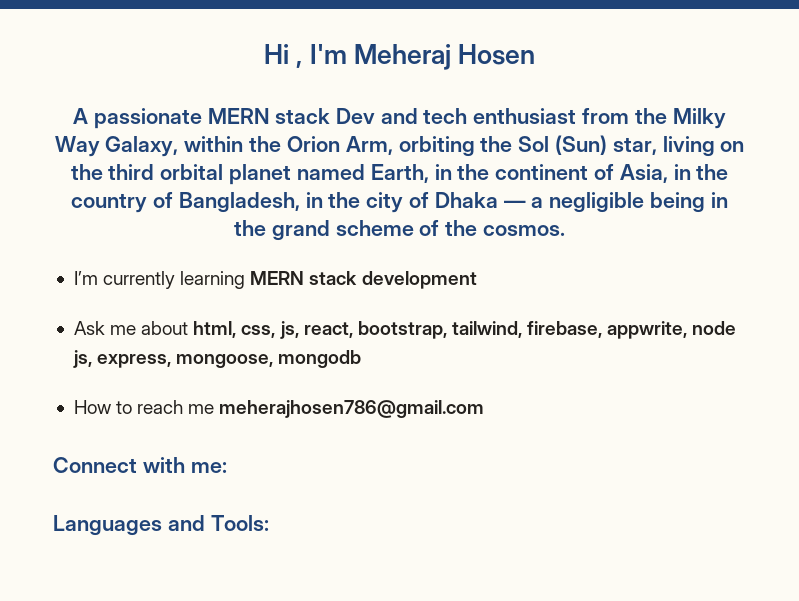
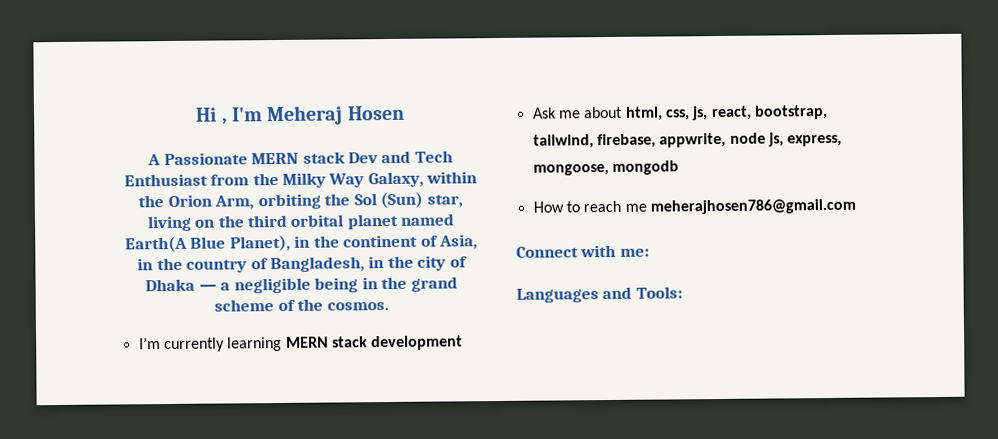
- A passionate MERN stack Dev and tech enthusiast from the Milky Way Galaxy, within the Orion Arm, orbiting the Sol (Sun) star, living on the third orbital planet named Earth, in the continent of Asia, in the country of Bangladesh, in the city of Dhaka — a negligible being in the grand scheme of the cosmos.
+ A Passionate MERN stack Dev and Tech Enthusiast from the Milky Way Galaxy, within the Orion Arm, orbiting the Sol (Sun) star, living on the third orbital planet named Earth(A Blue Planet), in the continent of Asia, in the country of Bangladesh, in the city of Dhaka — a negligible being in the grand scheme of the cosmos.

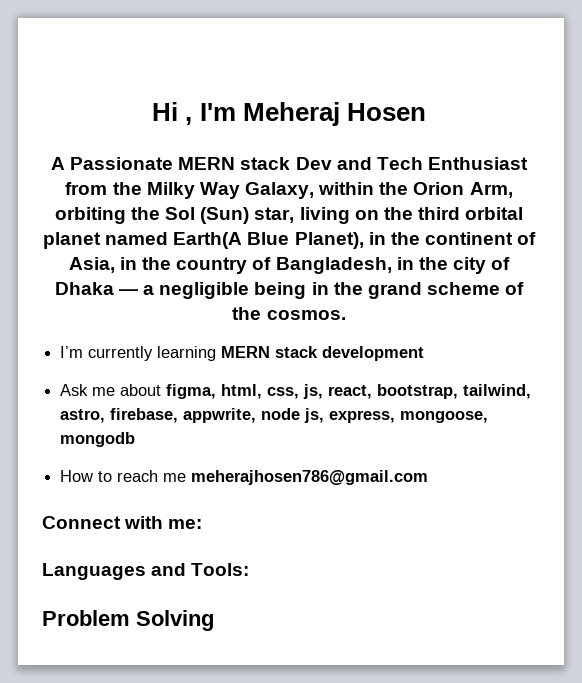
- Ask me about html, css, js, react, bootstrap, tailwind, firebase, appwrite, node js, express, mongoose, mongodb
+ Ask me about figma, html, css, js, react, bootstrap, tailwind, astro, firebase, appwrite, node js, express, mongoose, mongodb
+ Problem Solving

